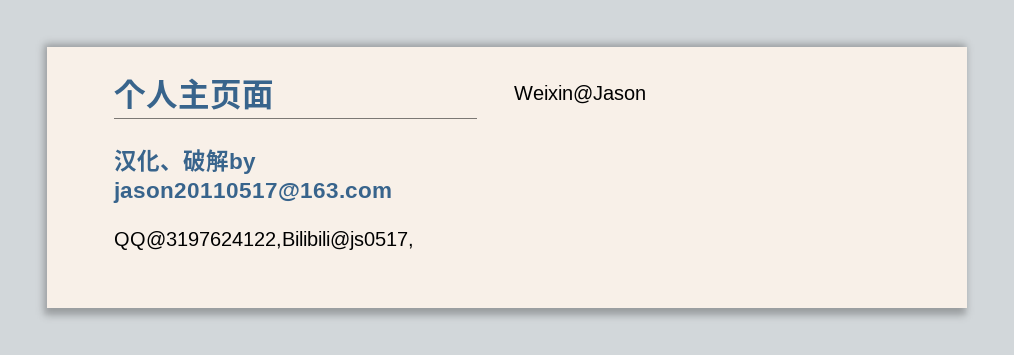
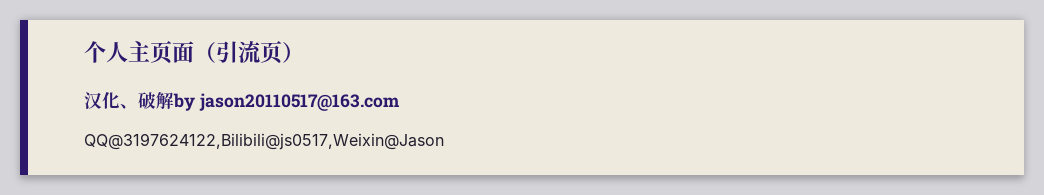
- 个人主页面
+ 个人主页面（引流页）

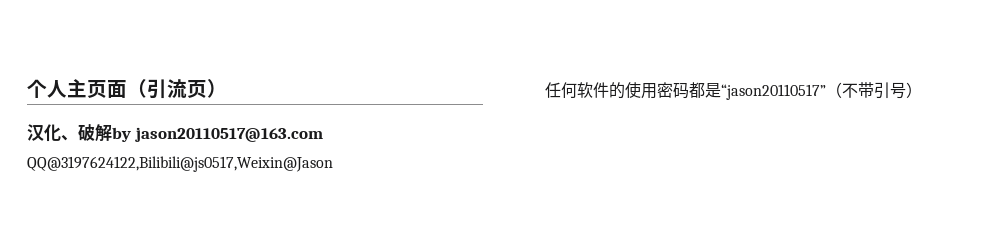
+ 任何软件的使用密码都是“jason20110517”（不带引号）

